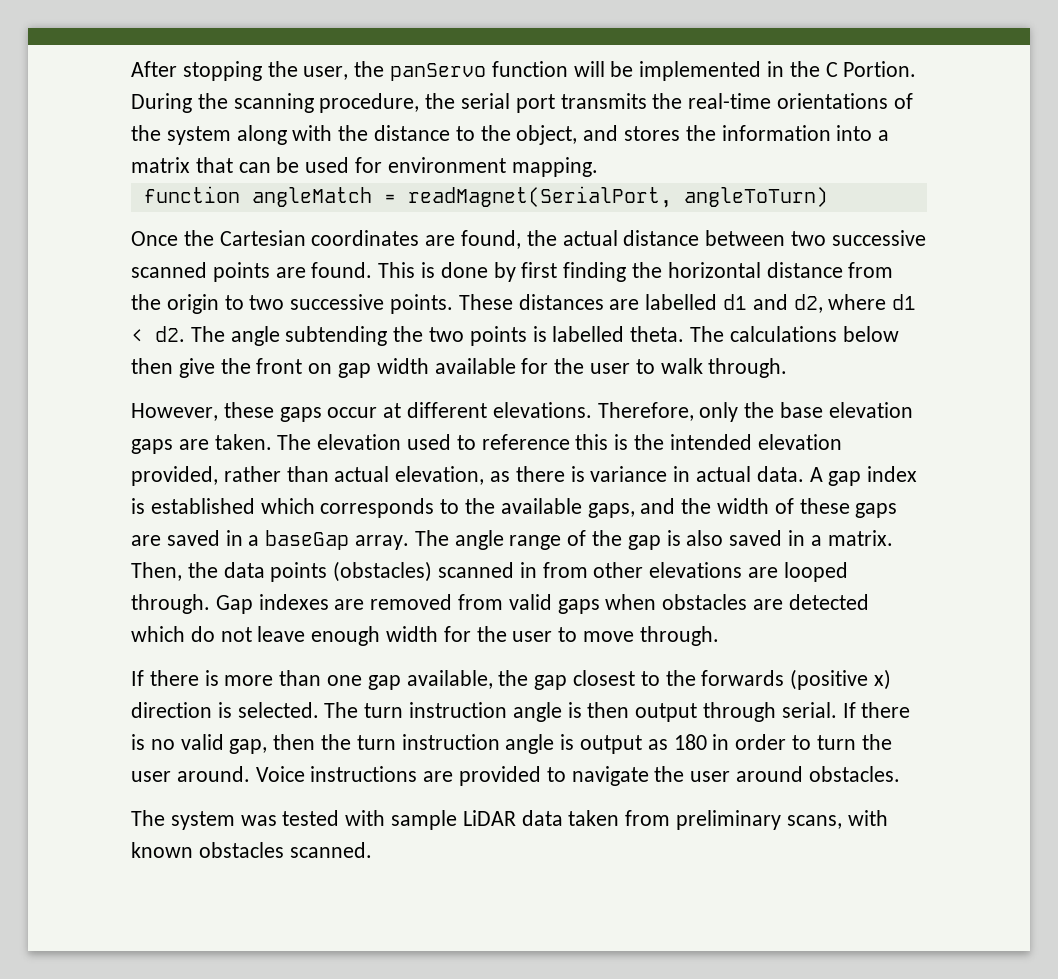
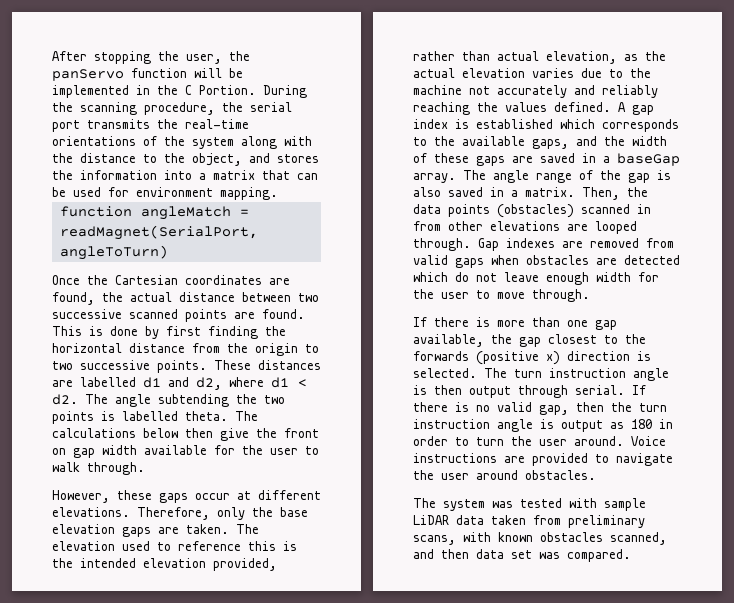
- The elevation used to reference this is the intended elevation provided, rather than actual elevation, as there is variance in actual data.
+ The elevation used to reference this is the intended elevation provided, rather than actual elevation, as the actual elevation varies due to the machine not accurately and reliably reaching the values defined.
- The system was tested with sample LiDAR data taken from preliminary scans, with known obstacles scanned.
+ The system was tested with sample LiDAR data taken from preliminary scans, with known obstacles scanned, and then data set was compared.

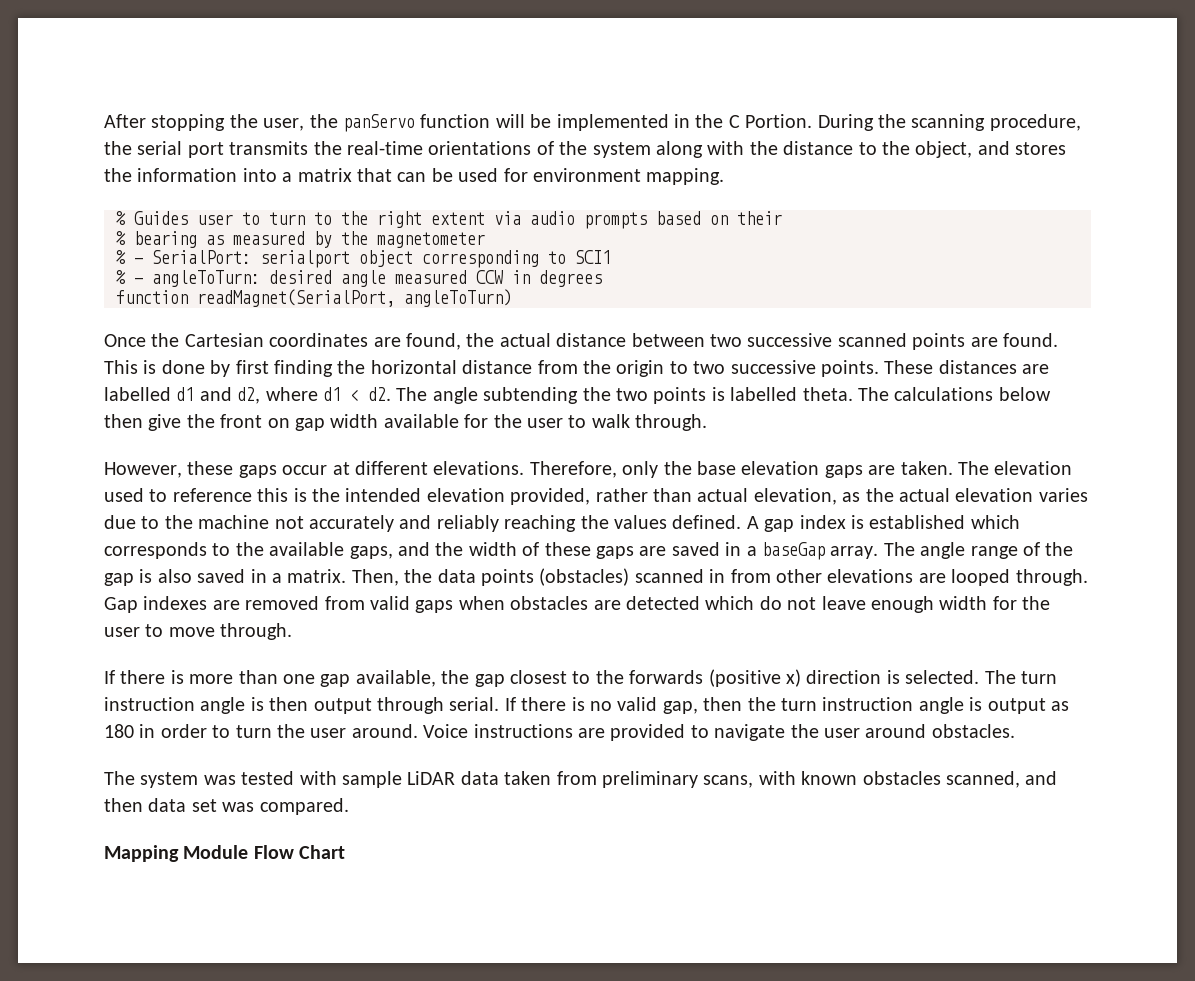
- function angleMatch = readMagnet(SerialPort, angleToTurn)
+ % Guides user to turn to the right extent via audio prompts based on their
+ % bearing as measured by the magnetometer
+ % - SerialPort: serialport object corresponding to SCI1
+ % - angleToTurn: desired angle measured CCW in degrees
+ function readMagnet(SerialPort, angleToTurn)
+ Mapping Module Flow Chart

